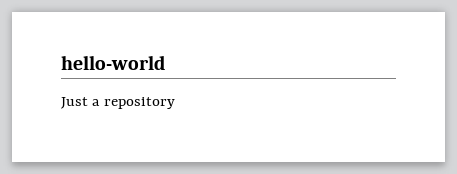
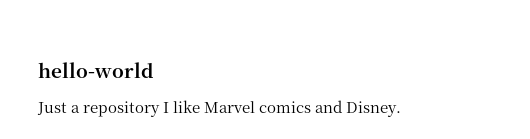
- Just a repository
+ Just a repository I like Marvel comics and Disney.

